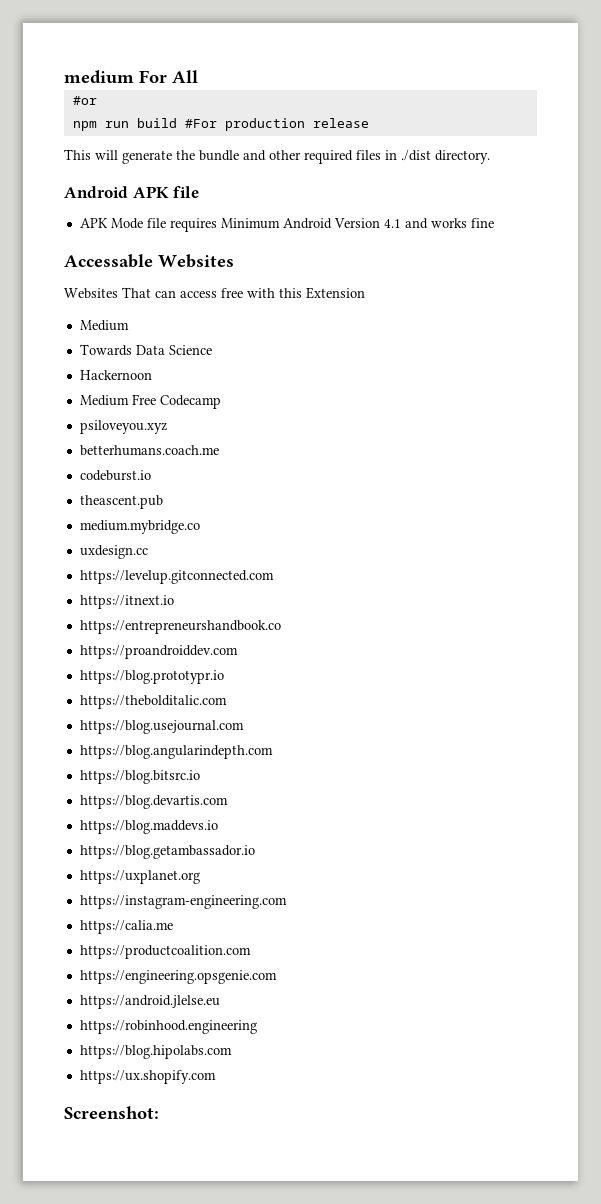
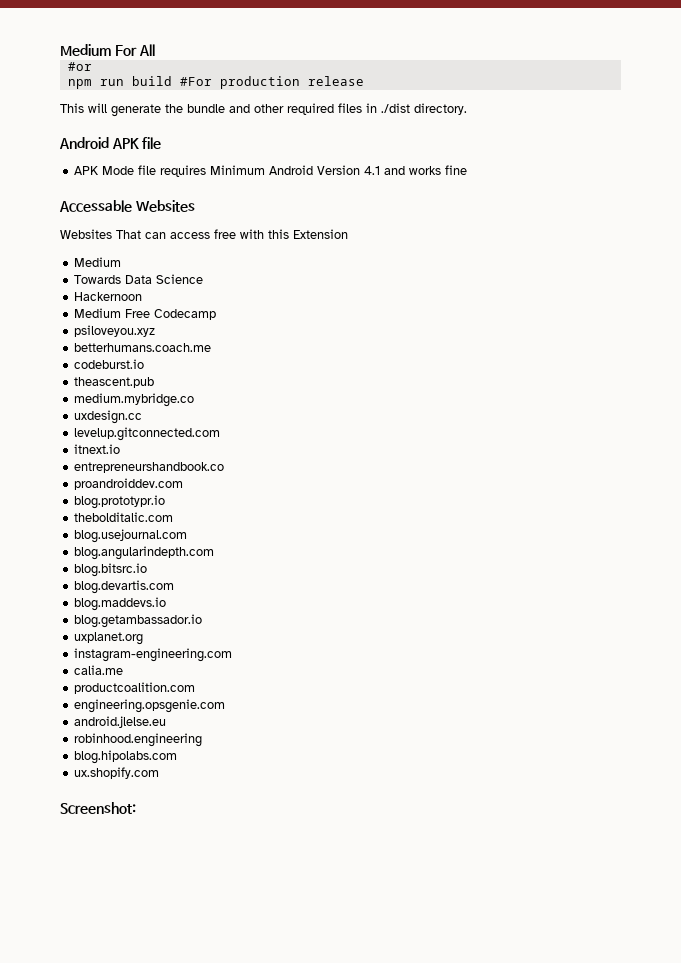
- medium For All
+ Medium For All
- https://levelup.gitconnected.com
- https://itnext.io
- https://entrepreneurshandbook.co
- https://proandroiddev.com
- https://blog.prototypr.io
- https://thebolditalic.com
- https://blog.usejournal.com
- https://blog.angularindepth.com
- https://blog.bitsrc.io
- https://blog.devartis.com
- https://blog.maddevs.io
- https://blog.getambassador.io
- https://uxplanet.org
- https://instagram-engineering.com
- https://calia.me
- https://productcoalition.com
- https://engineering.opsgenie.com
- https://android.jlelse.eu
- https://robinhood.engineering
- https://blog.hipolabs.com
- https://ux.shopify.com
+ levelup.gitconnected.com
+ itnext.io
+ entrepreneurshandbook.co
+ proandroiddev.com
+ blog.prototypr.io
+ thebolditalic.com
+ blog.usejournal.com
+ blog.angularindepth.com
+ blog.bitsrc.io
+ blog.devartis.com
+ blog.maddevs.io
+ blog.getambassador.io
+ uxplanet.org
+ instagram-engineering.com
+ calia.me
+ productcoalition.com
+ engineering.opsgenie.com
+ android.jlelse.eu
+ robinhood.engineering
+ blog.hipolabs.com
+ ux.shopify.com

